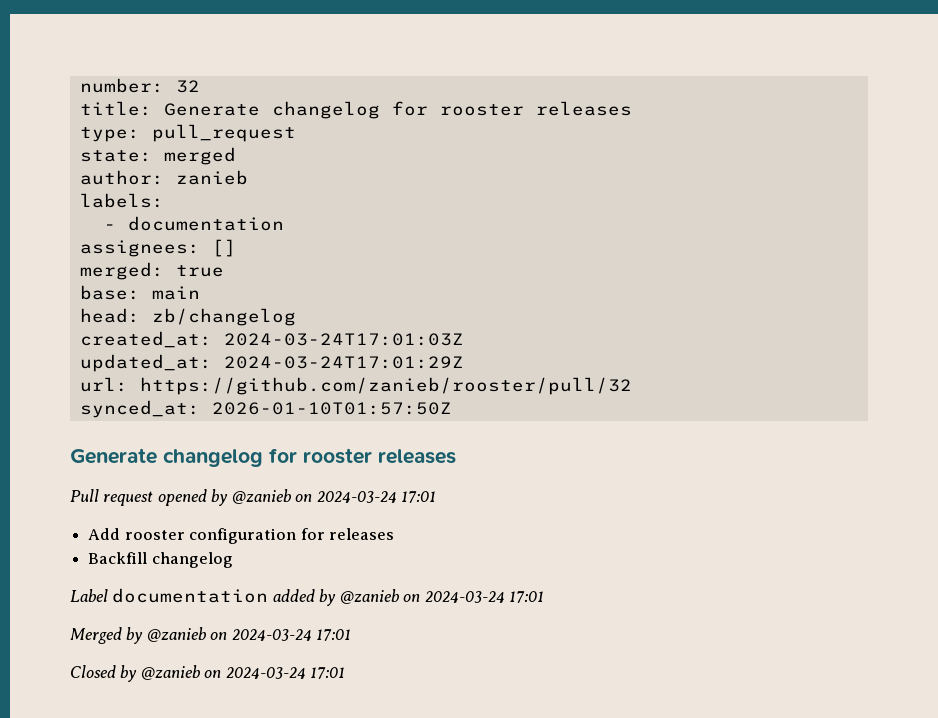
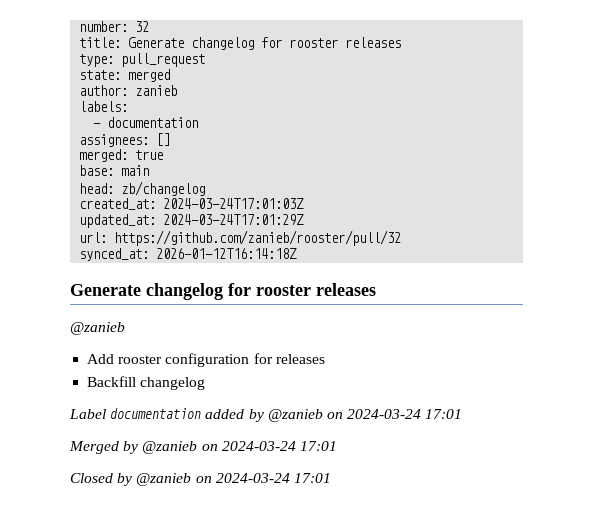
- synced_at: 2026-01-10T01:57:50Z
+ synced_at: 2026-01-12T16:14:18Z
  Generate changelog for rooster releases
- Pull request opened by @zanieb on 2024-03-24 17:01
+ @zanieb

